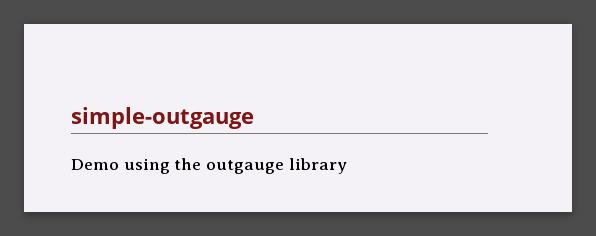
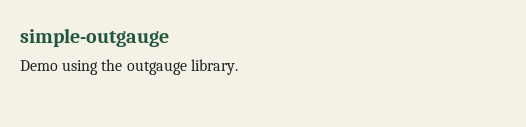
- Demo using the outgauge library
+ Demo using the outgauge library.

